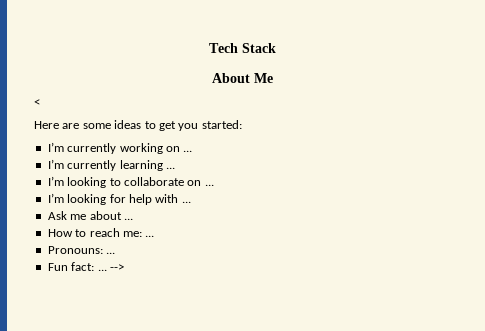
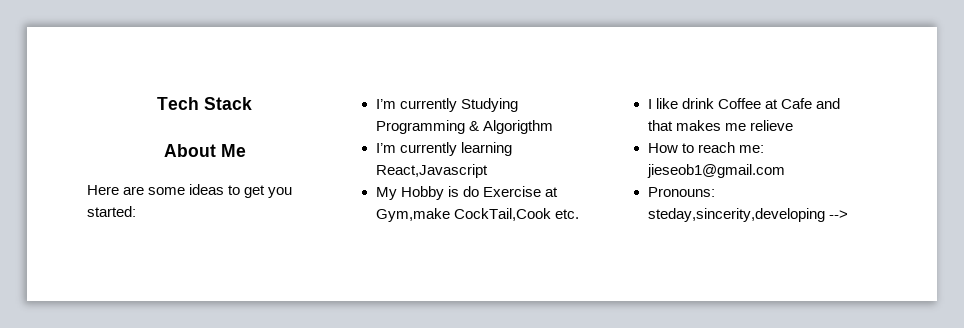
- <
- I’m currently working on ...
+ I’m currently Studying Programming & Algorigthm
- I’m currently learning ...
- I’m looking to collaborate on ...
- I’m looking for help with ...
- Ask me about ...
+ I’m currently learning React,Javascript
+ My Hobby is do Exercise at Gym,make CockTail,Cook etc.
+ I like drink Coffee at Cafe and that makes me relieve
- How to reach me: ...
+ How to reach me: jieseob1@gmail.com
- Pronouns: ...
- Fun fact: ... -->
+ Pronouns: steday,sincerity,developing -->

